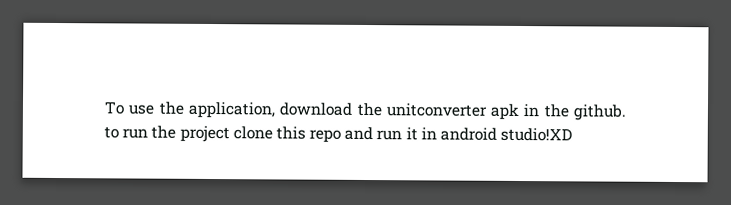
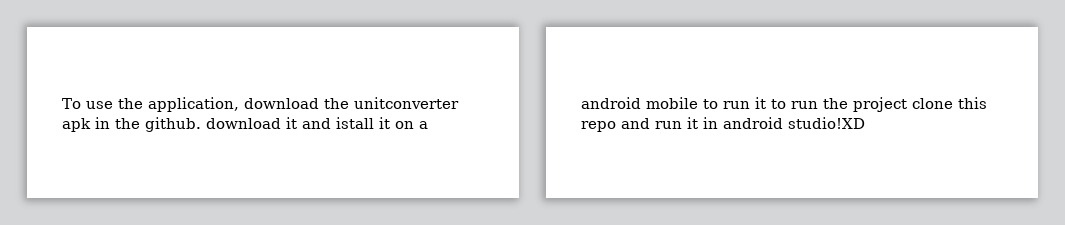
- To use the application, download the unitconverter apk in the github. to run the project clone this repo and run it in android studio!XD
+ To use the application, download the unitconverter apk in the github. download it and istall it on a android mobile to run it to run the project clone this repo and run it in android studio!XD

